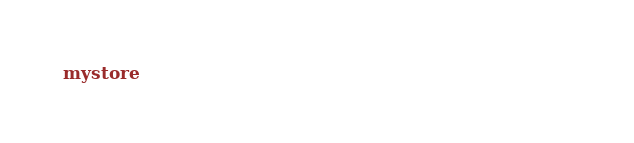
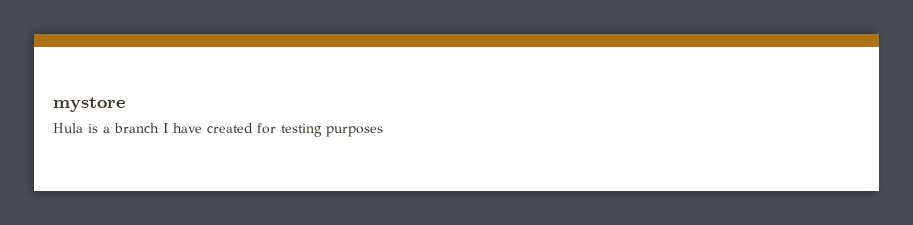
+ Hula is a branch I have created for testing purposes

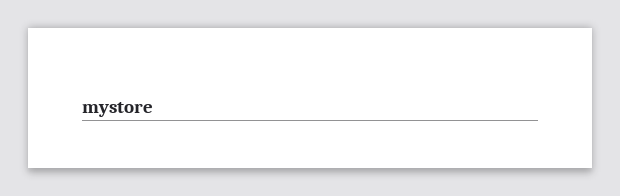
- Hula is a branch I have created for testing purposes

